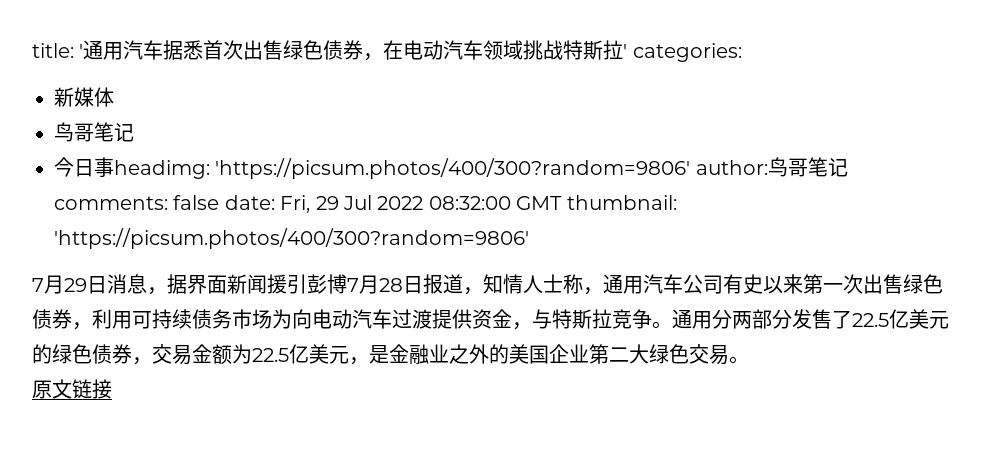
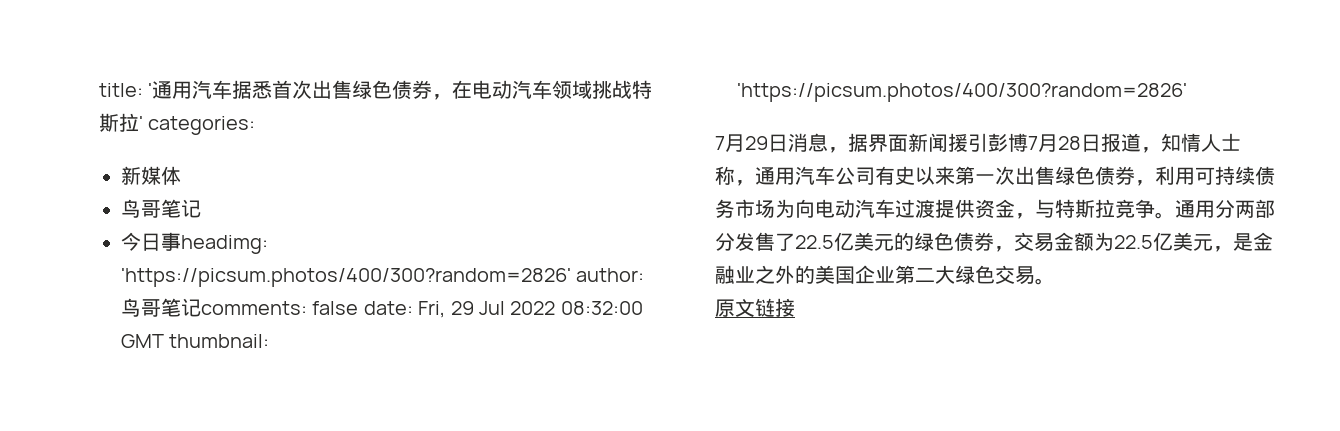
- 今日事headimg: 'https://picsum.photos/400/300?random=9806' author:鸟哥笔记comments: false date: Fri, 29 Jul 2022 08:32:00 GMT thumbnail: 'https://picsum.photos/400/300?random=9806'
+ 今日事headimg: 'https://picsum.photos/400/300?random=2826' author:鸟哥笔记comments: false date: Fri, 29 Jul 2022 08:32:00 GMT thumbnail: 'https://picsum.photos/400/300?random=2826'

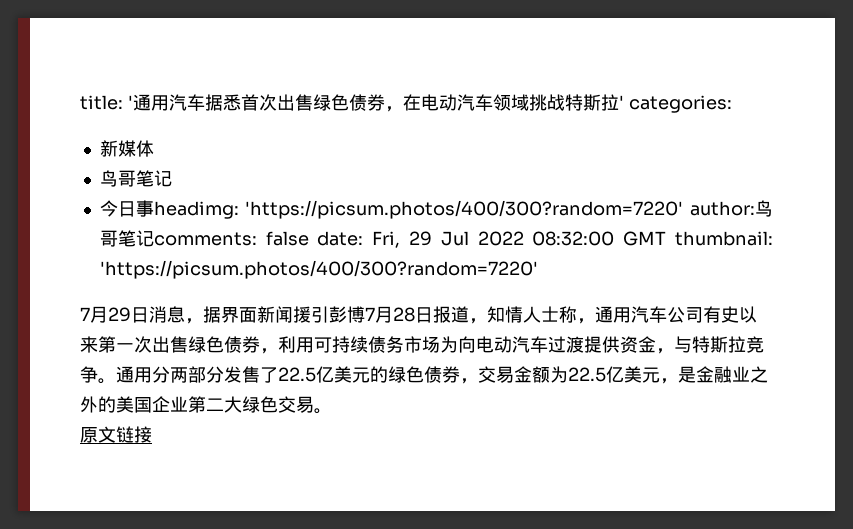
- 今日事headimg: 'https://picsum.photos/400/300?random=2826' author:鸟哥笔记comments: false date: Fri, 29 Jul 2022 08:32:00 GMT thumbnail: 'https://picsum.photos/400/300?random=2826'
+ 今日事headimg: 'https://picsum.photos/400/300?random=7220' author:鸟哥笔记comments: false date: Fri, 29 Jul 2022 08:32:00 GMT thumbnail: 'https://picsum.photos/400/300?random=7220'

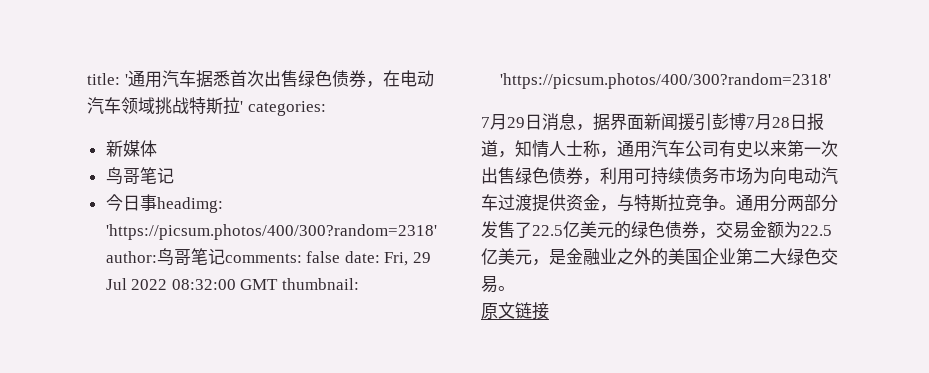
- 今日事headimg: 'https://picsum.photos/400/300?random=7220' author:鸟哥笔记comments: false date: Fri, 29 Jul 2022 08:32:00 GMT thumbnail: 'https://picsum.photos/400/300?random=7220'
+ 今日事headimg: 'https://picsum.photos/400/300?random=2318' author:鸟哥笔记comments: false date: Fri, 29 Jul 2022 08:32:00 GMT thumbnail: 'https://picsum.photos/400/300?random=2318'

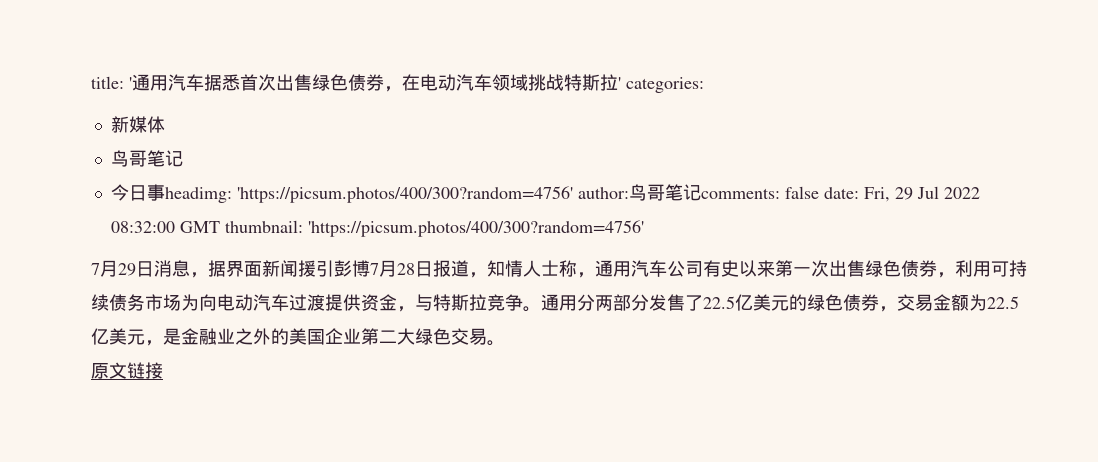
- 今日事headimg: 'https://picsum.photos/400/300?random=2318' author:鸟哥笔记comments: false date: Fri, 29 Jul 2022 08:32:00 GMT thumbnail: 'https://picsum.photos/400/300?random=2318'
+ 今日事headimg: 'https://picsum.photos/400/300?random=4756' author:鸟哥笔记comments: false date: Fri, 29 Jul 2022 08:32:00 GMT thumbnail: 'https://picsum.photos/400/300?random=4756'

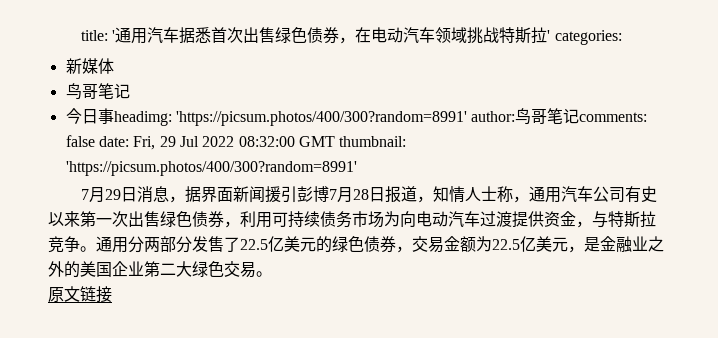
- 今日事headimg: 'https://picsum.photos/400/300?random=4756' author:鸟哥笔记comments: false date: Fri, 29 Jul 2022 08:32:00 GMT thumbnail: 'https://picsum.photos/400/300?random=4756'
+ 今日事headimg: 'https://picsum.photos/400/300?random=8991' author:鸟哥笔记comments: false date: Fri, 29 Jul 2022 08:32:00 GMT thumbnail: 'https://picsum.photos/400/300?random=8991'

